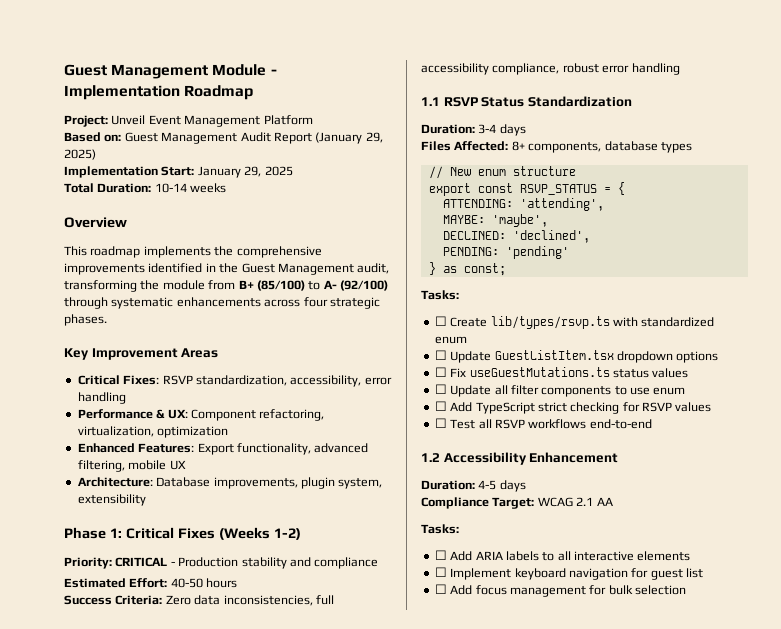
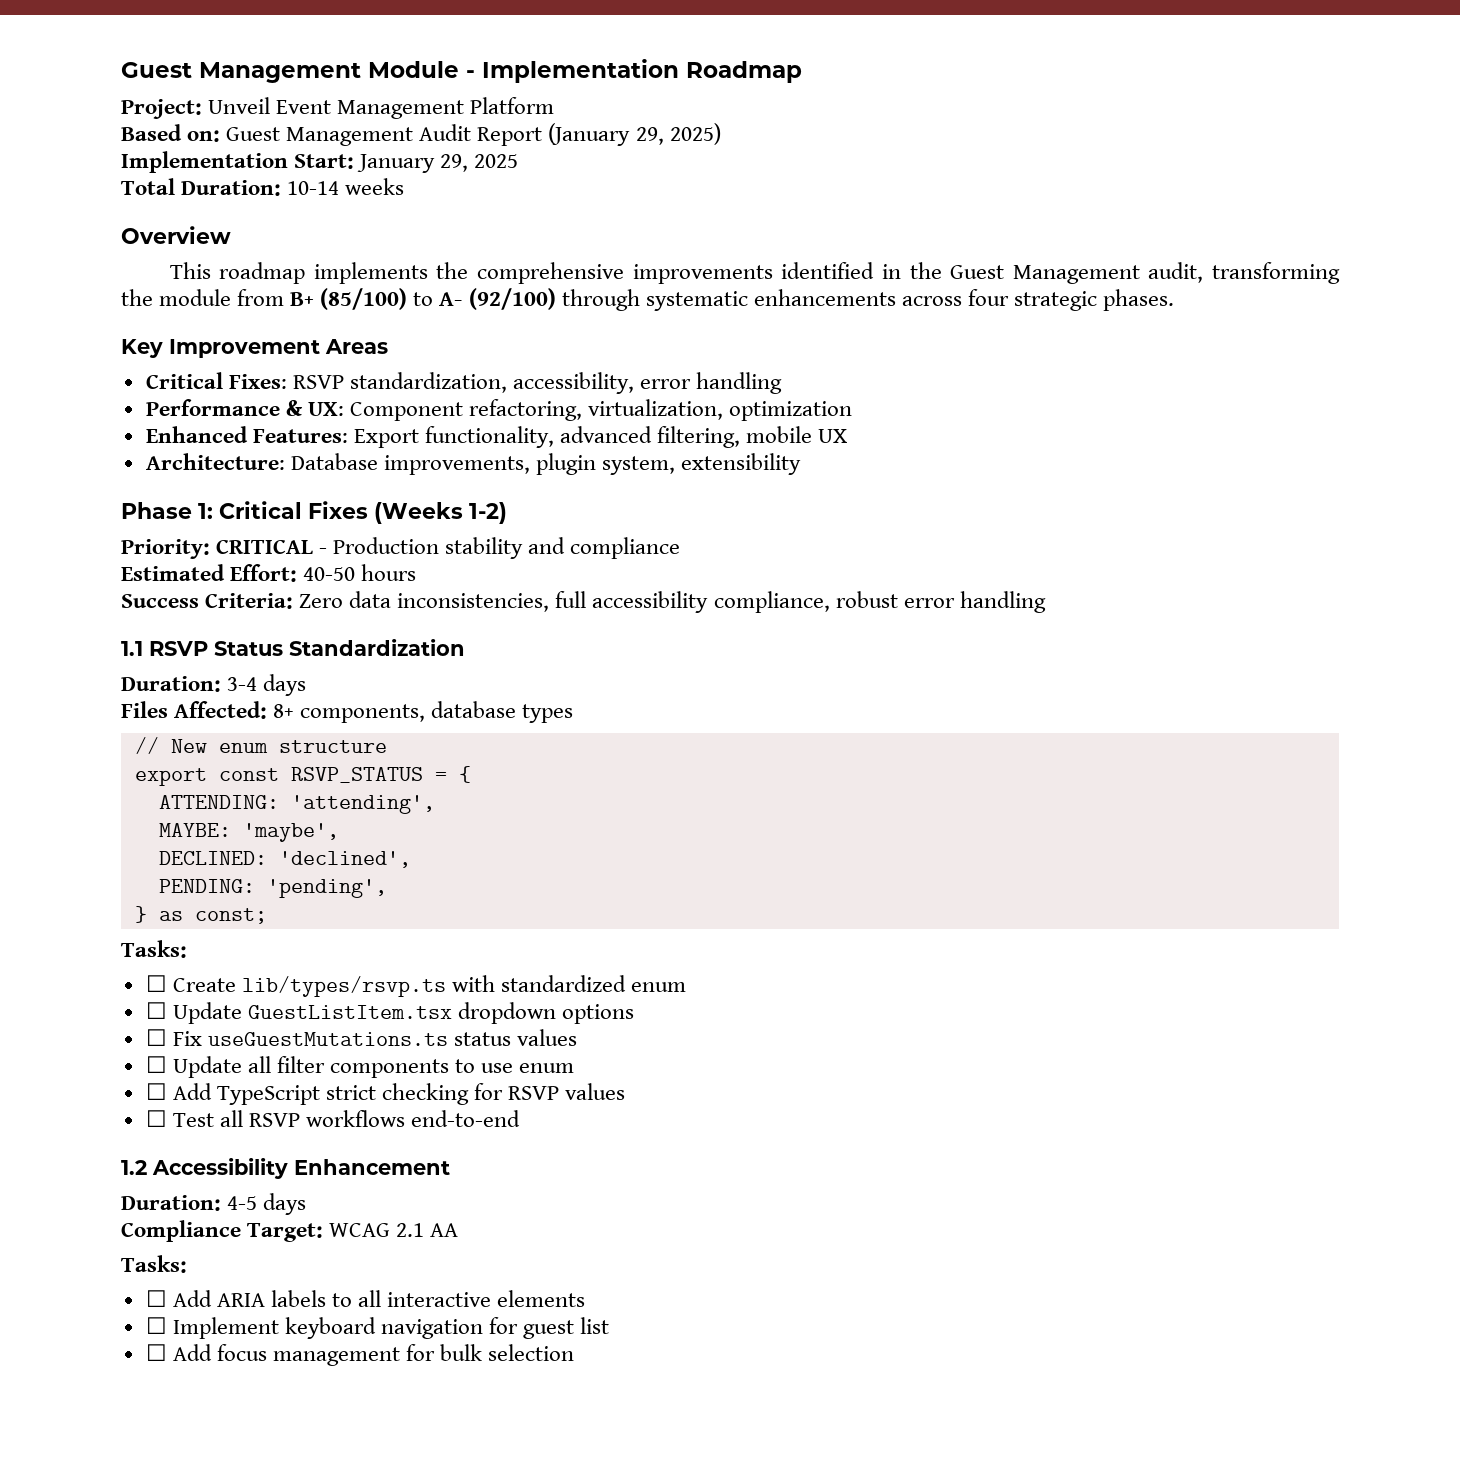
- PENDING: 'pending'
+ PENDING: 'pending',

